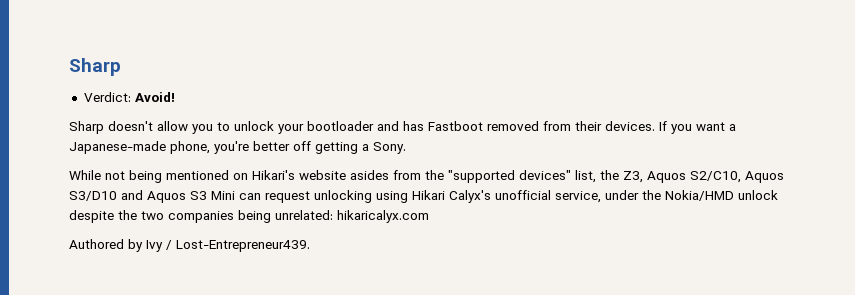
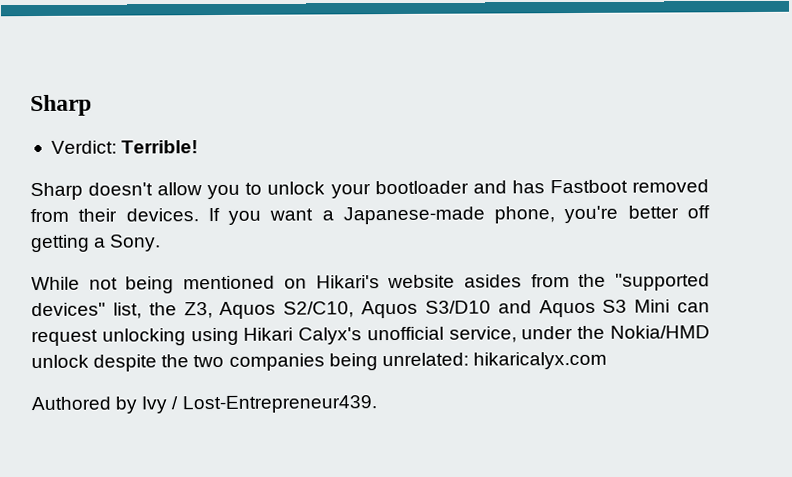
- Verdict: Avoid!
+ Verdict: Terrible!

